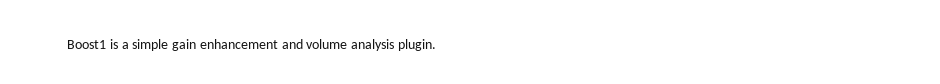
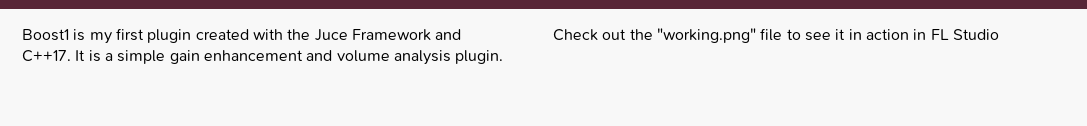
- Boost1 is a simple gain enhancement and volume analysis plugin.
+ Boost1 is my first plugin created with the Juce Framework and C++17. It is a simple gain enhancement and volume analysis plugin.
+ Check out the "working.png" file to see it in action in FL Studio

